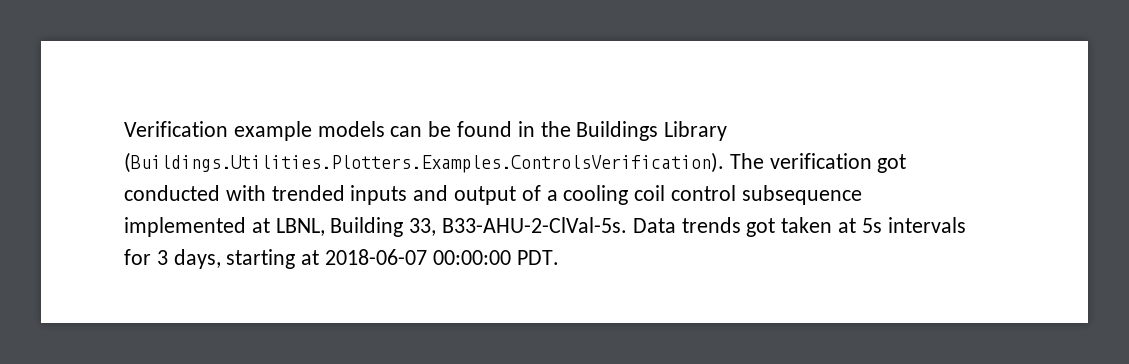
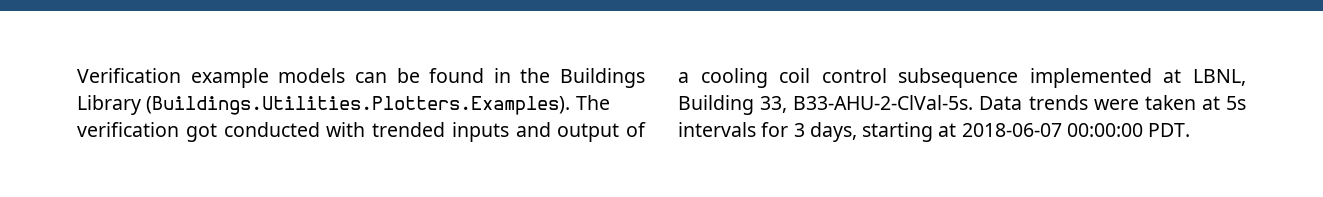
- Verification example models can be found in the Buildings Library (Buildings.Utilities.Plotters.Examples.ControlsVerification). The verification got conducted with trended inputs and output of a cooling coil control subsequence implemented at LBNL, Building 33, B33-AHU-2-ClVal-5s.
+ Verification example models can be found in the Buildings Library (Buildings.Utilities.Plotters.Examples). The verification got conducted with trended inputs and output of a cooling coil control subsequence implemented at LBNL, Building 33, B33-AHU-2-ClVal-5s.
- Data trends got taken at 5s intervals for 3 days, starting at 2018-06-07 00:00:00 PDT.
+ Data trends were taken at 5s intervals for 3 days, starting at 2018-06-07 00:00:00 PDT.

